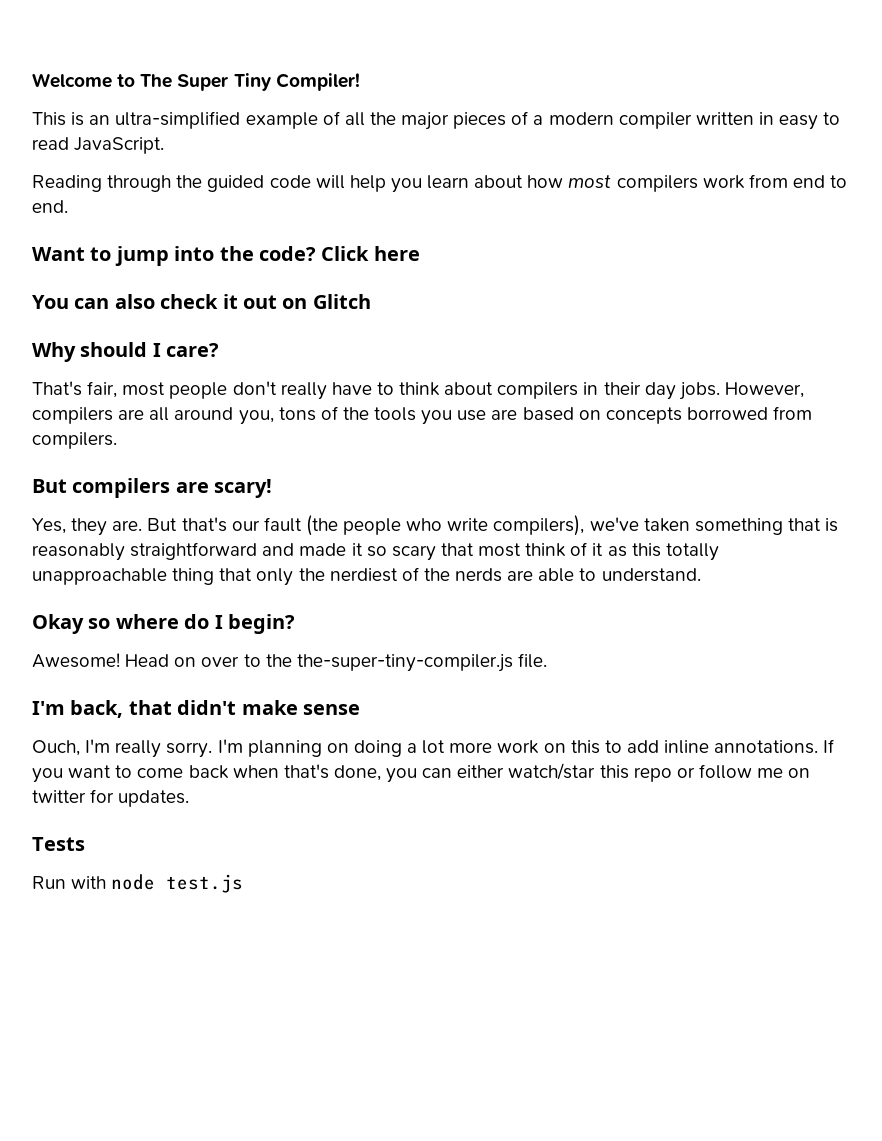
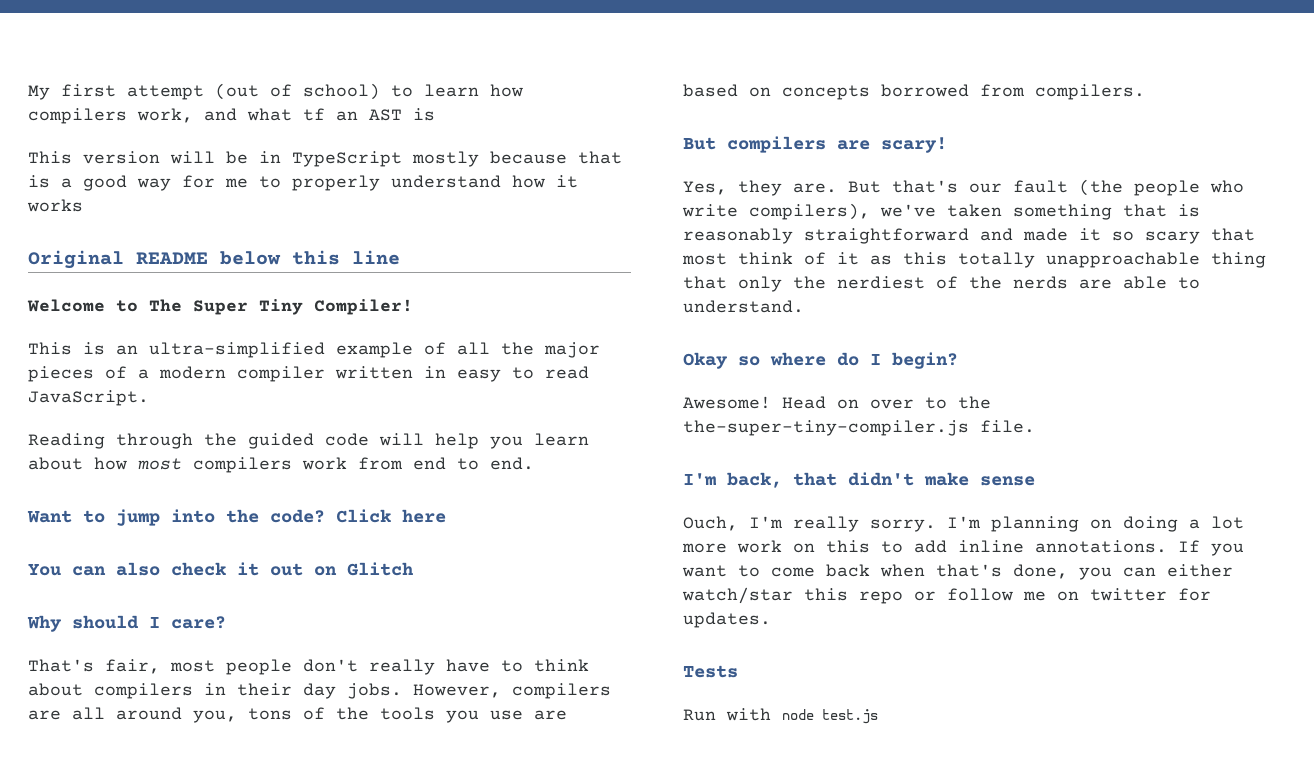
+ My first attempt (out of school) to learn how compilers work, and what tf an AST is
+ This version will be in TypeScript mostly because that is a good way for me to properly understand how it works
+ Original README below this line

